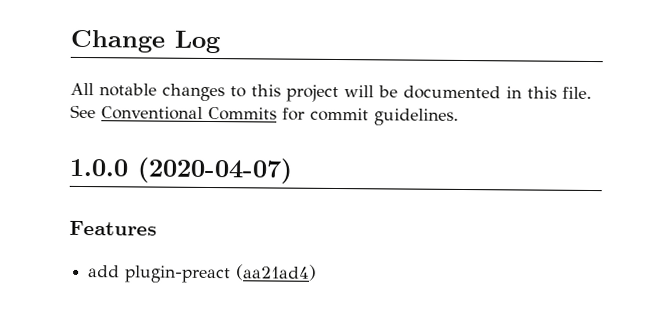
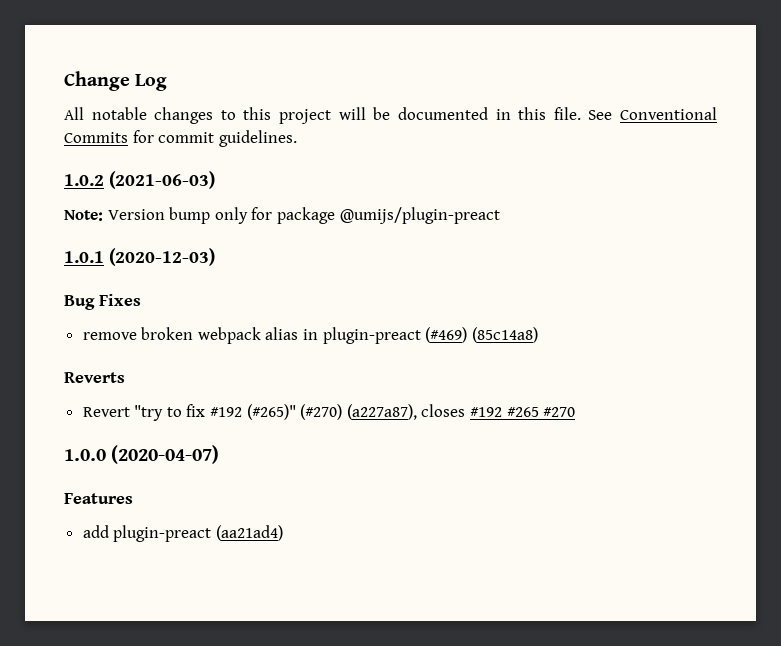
+ 1.0.2 (2021-06-03)
+ Note: Version bump only for package @umijs/plugin-preact
+ 1.0.1 (2020-12-03)
+ Bug Fixes
+ remove broken webpack alias in plugin-preact (#469) (85c14a8)
+ Reverts
+ Revert "try to fix #192 (#265)" (#270) (a227a87), closes #192 #265 #270

